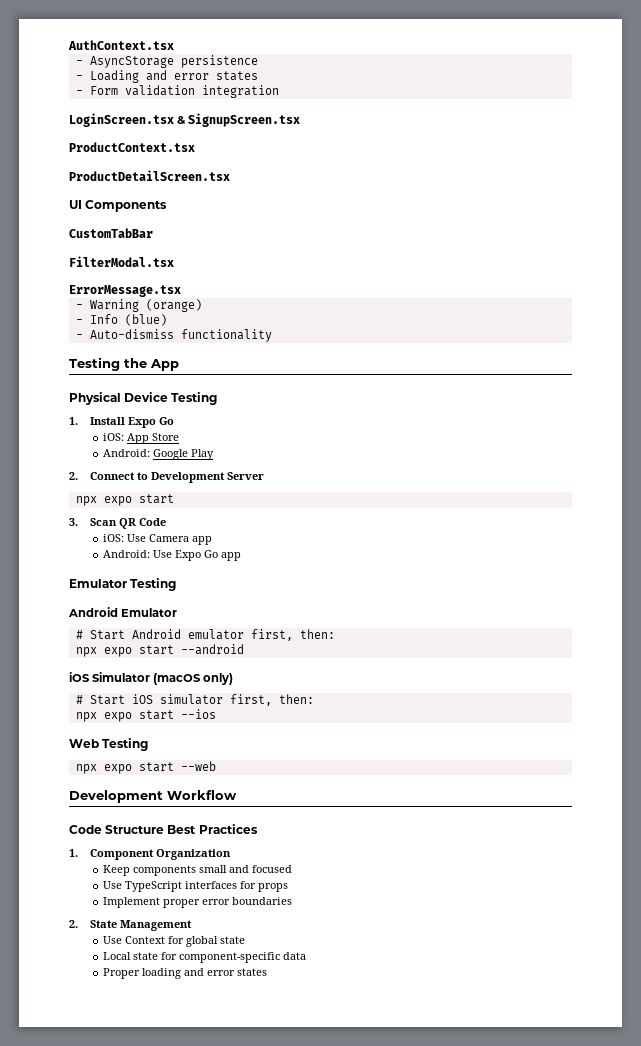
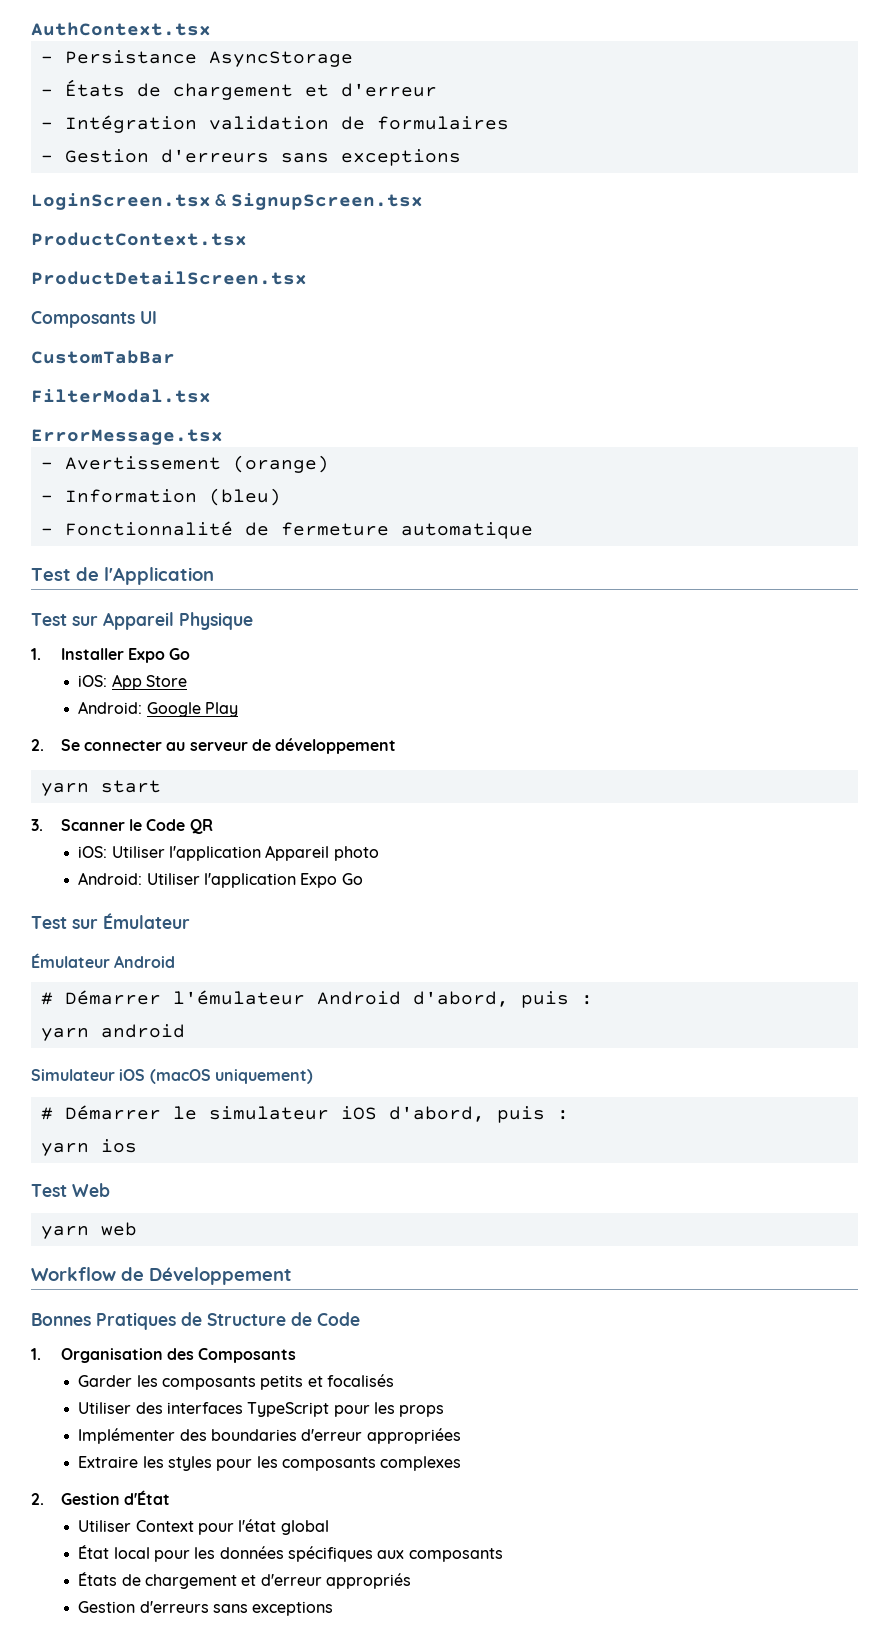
- - AsyncStorage persistence
- - Loading and error states
- - Form validation integration
+ - Persistance AsyncStorage
+ - États de chargement et d'erreur
+ - Intégration validation de formulaires
+ - Gestion d'erreurs sans exceptions
- UI Components
+ Composants UI
- - Warning (orange)
+ - Avertissement (orange)
- - Info (blue)
- - Auto-dismiss functionality
- Testing the App
- Physical Device Testing
- 1. Install Expo Go
+ - Information (bleu)
+ - Fonctionnalité de fermeture automatique
+ Test de l'Application
+ Test sur Appareil Physique
+ 1. Installer Expo Go
- 2. Connect to Development Server
- npx expo start
- 3. Scan QR Code
- iOS: Use Camera app
- Android: Use Expo Go app
- Emulator Testing
- Android Emulator
- # Start Android emulator first, then:
- npx expo start --android
- iOS Simulator (macOS only)
- # Start iOS simulator first, then:
- npx expo start --ios
- Web Testing
- npx expo start --web
- Development Workflow
- Code Structure Best Practices
- 1. Component Organization
- Keep components small and focused
- Use TypeScript interfaces for props
- Implement proper error boundaries
- 2. State Management
- Use Context for global state
- Local state for component-specific data
- Proper loading and error states
+ 2. Se connecter au serveur de développement
+ yarn start
+ 3. Scanner le Code QR
+ iOS: Utiliser l'application Appareil photo
+ Android: Utiliser l'application Expo Go
+ Test sur Émulateur
+ Émulateur Android
+ # Démarrer l'émulateur Android d'abord, puis :
+ yarn android
+ Simulateur iOS (macOS uniquement)
+ # Démarrer le simulateur iOS d'abord, puis :
+ yarn ios
+ Test Web
+ yarn web
+ Workflow de Développement
+ Bonnes Pratiques de Structure de Code
+ 1. Organisation des Composants
+ Garder les composants petits et focalisés
+ Utiliser des interfaces TypeScript pour les props
+ Implémenter des boundaries d'erreur appropriées
+ Extraire les styles pour les composants complexes
+ 2. Gestion d'État
+ Utiliser Context pour l'état global
+ État local pour les données spécifiques aux composants
+ États de chargement et d'erreur appropriés
+ Gestion d'erreurs sans exceptions

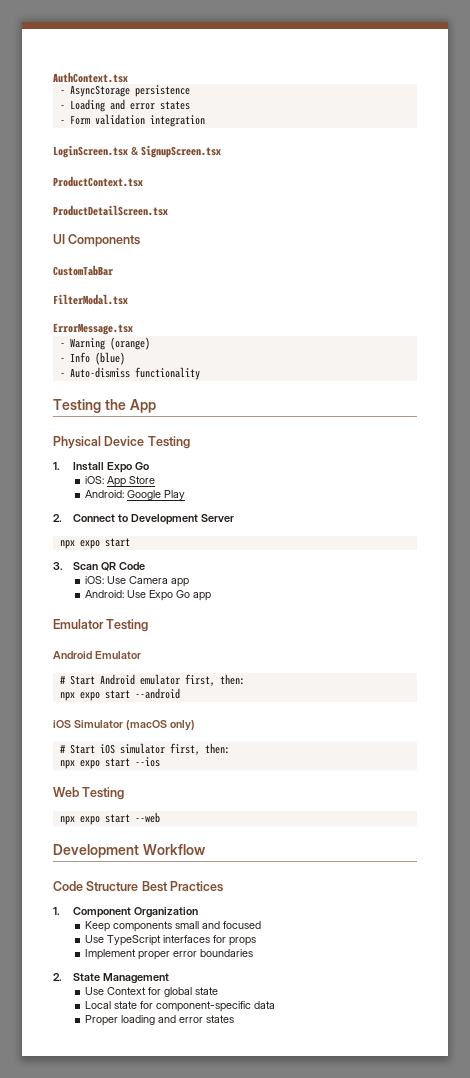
- - Persistance AsyncStorage
- - États de chargement et d'erreur
- - Intégration validation de formulaires
- - Gestion d'erreurs sans exceptions
+ - AsyncStorage persistence
+ - Loading and error states
+ - Form validation integration
- Composants UI
+ UI Components
- - Avertissement (orange)
+ - Warning (orange)
- - Information (bleu)
- - Fonctionnalité de fermeture automatique
- Test de l'Application
- Test sur Appareil Physique
- 1. Installer Expo Go
+ - Info (blue)
+ - Auto-dismiss functionality
+ Testing the App
+ Physical Device Testing
+ 1. Install Expo Go
- 2. Se connecter au serveur de développement
- yarn start
+ 2. Connect to Development Server
+ npx expo start
- 3. Scanner le Code QR
- iOS: Utiliser l'application Appareil photo
- Android: Utiliser l'application Expo Go
- Test sur Émulateur
- Émulateur Android
- # Démarrer l'émulateur Android d'abord, puis :
- yarn android
- Simulateur iOS (macOS uniquement)
- # Démarrer le simulateur iOS d'abord, puis :
- yarn ios
- Test Web
- yarn web
- Workflow de Développement
- Bonnes Pratiques de Structure de Code
- 1. Organisation des Composants
- Garder les composants petits et focalisés
- Utiliser des interfaces TypeScript pour les props
- Implémenter des boundaries d'erreur appropriées
- Extraire les styles pour les composants complexes
- 2. Gestion d'État
- Utiliser Context pour l'état global
- État local pour les données spécifiques aux composants
- États de chargement et d'erreur appropriés
- Gestion d'erreurs sans exceptions
+ 3. Scan QR Code
+ iOS: Use Camera app
+ Android: Use Expo Go app
+ Emulator Testing
+ Android Emulator
+ # Start Android emulator first, then:
+ npx expo start --android
+ iOS Simulator (macOS only)
+ # Start iOS simulator first, then:
+ npx expo start --ios
+ Web Testing
+ npx expo start --web
+ Development Workflow
+ Code Structure Best Practices
+ 1. Component Organization
+ Keep components small and focused
+ Use TypeScript interfaces for props
+ Implement proper error boundaries
+ 2. State Management
+ Use Context for global state
+ Local state for component-specific data
+ Proper loading and error states

